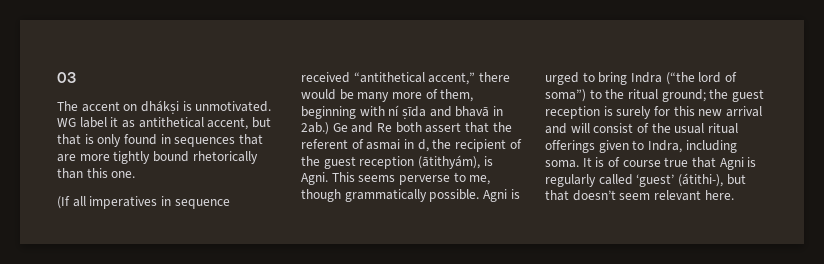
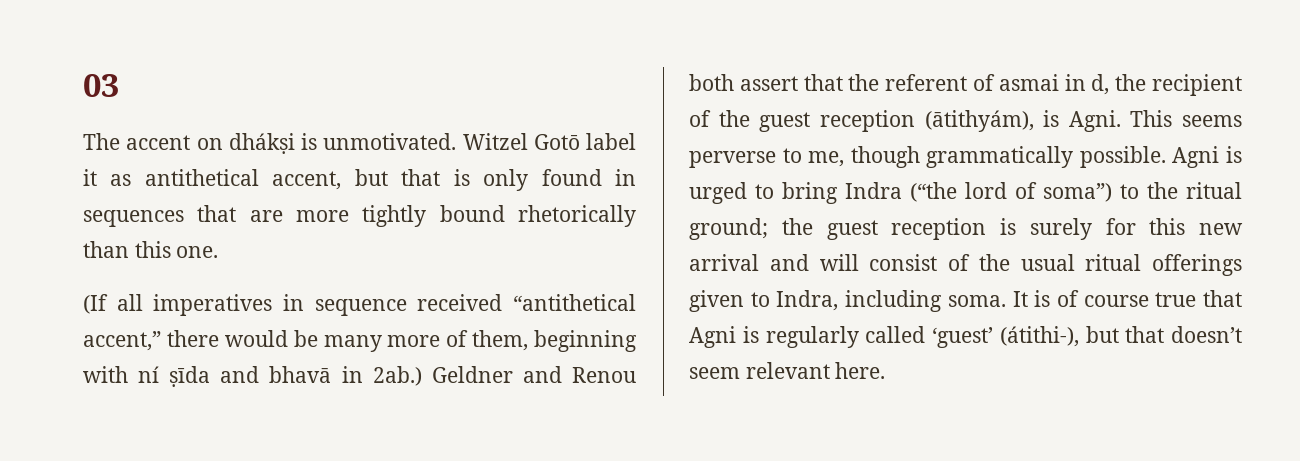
- WG label it as antithetical accent, but that is only found in sequences that are more tightly bound rhetorically than this one.
+ Witzel Gotō label it as antithetical accent, but that is only found in sequences that are more tightly bound rhetorically than this one.
- Ge and Re both assert that the referent of asmai in d, the recipient of the guest reception (ātithyám), is Agni.
+ Geldner and Renou both assert that the referent of asmai in d, the recipient of the guest reception (ātithyám), is Agni.

